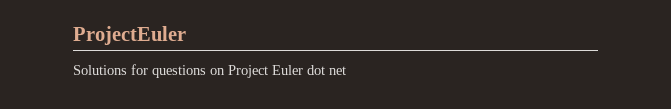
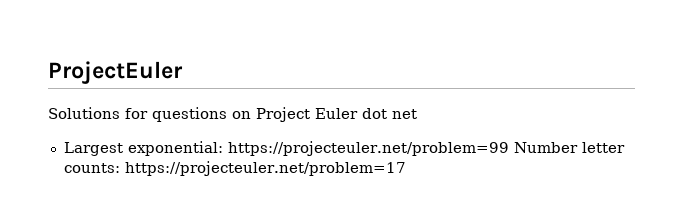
+ Largest exponential: https://projecteuler.net/problem=99 Number letter counts: https://projecteuler.net/problem=17

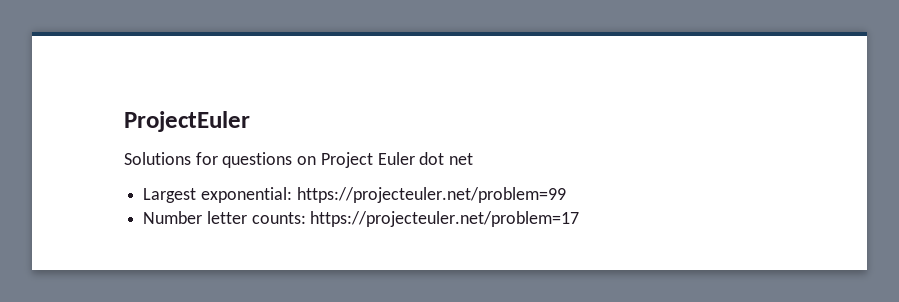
- Largest exponential: https://projecteuler.net/problem=99 Number letter counts: https://projecteuler.net/problem=17
+ Largest exponential: https://projecteuler.net/problem=99
+ Number letter counts: https://projecteuler.net/problem=17

